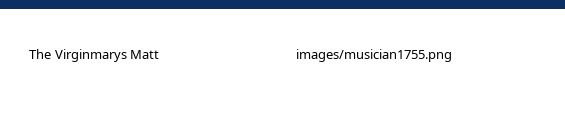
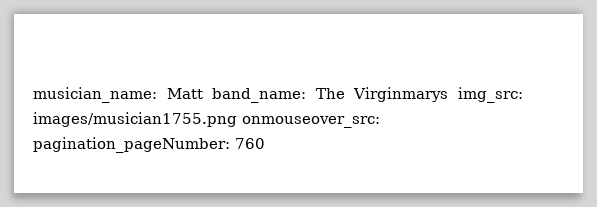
- The Virginmarys Matt images/musician1755.png
+ musician_name: Matt band_name: The Virginmarys img_src: images/musician1755.png onmouseover_src: pagination_pageNumber: 760

